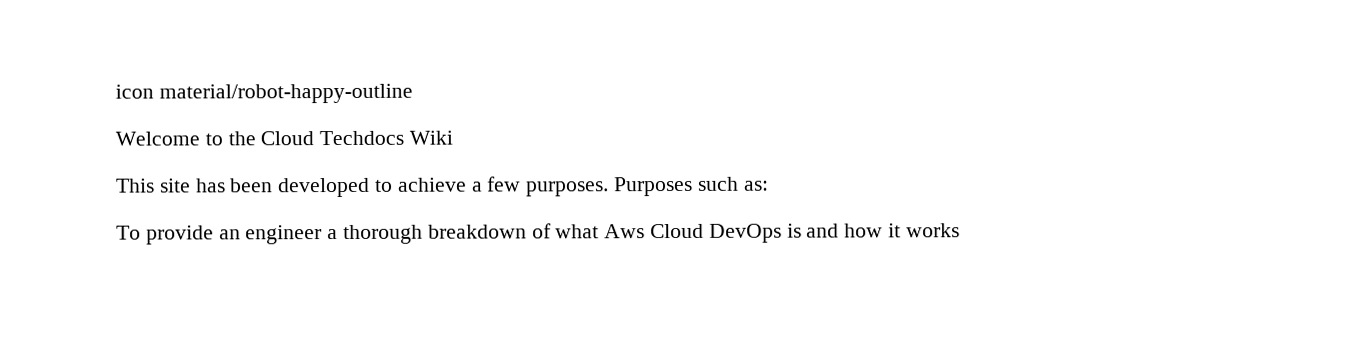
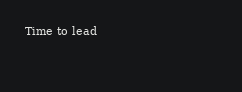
- icon material/robot-happy-outline
- Welcome to the Cloud Techdocs Wiki
- This site has been developed to achieve a few purposes. Purposes such as:
- To provide an engineer a thorough breakdown of what Aws Cloud DevOps is and how it works
+ Time to lead

